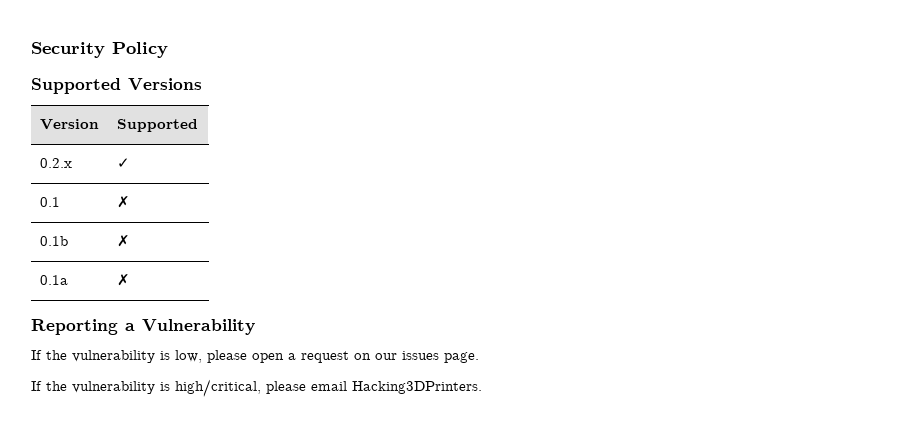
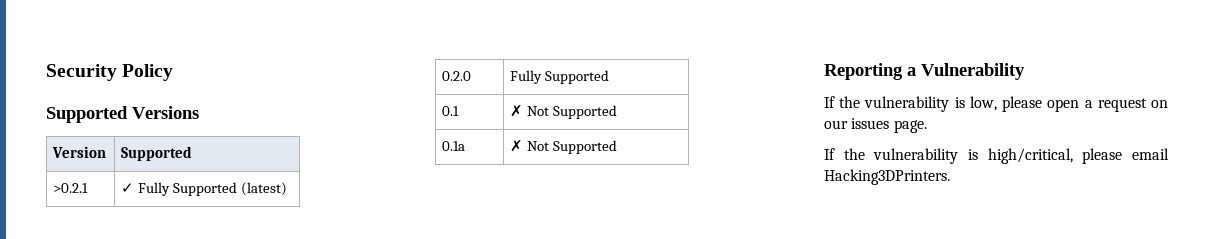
- 0.2.x | ✓
+ >0.2.1 | ✓ Fully Supported (latest)
+ 0.2.0 | Fully Supported
- 0.1 | ✗
- 0.1b | ✗
+ 0.1 | ✗ Not Supported
- 0.1a | ✗
+ 0.1a | ✗ Not Supported

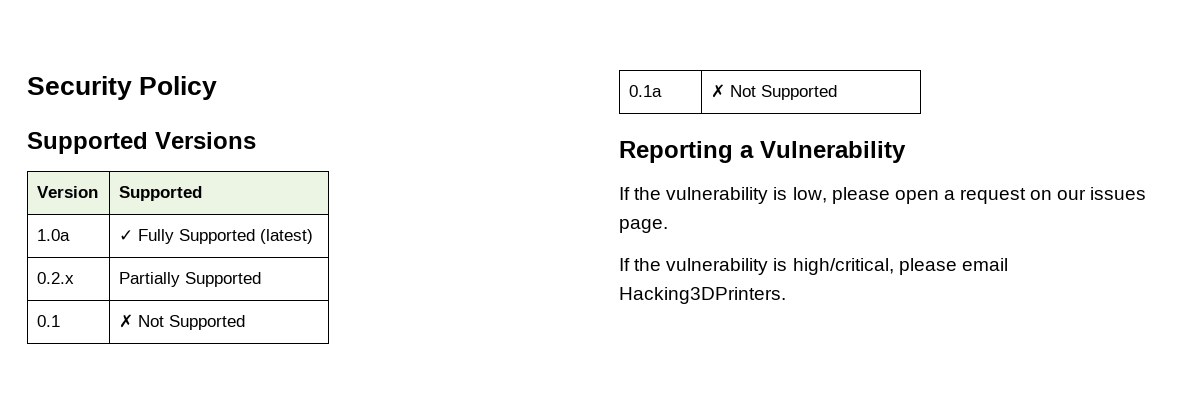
- >0.2.1 | ✓ Fully Supported (latest)
+ 1.0a | ✓ Fully Supported (latest)
- 0.2.0 | Fully Supported
+ 0.2.x | Partially Supported

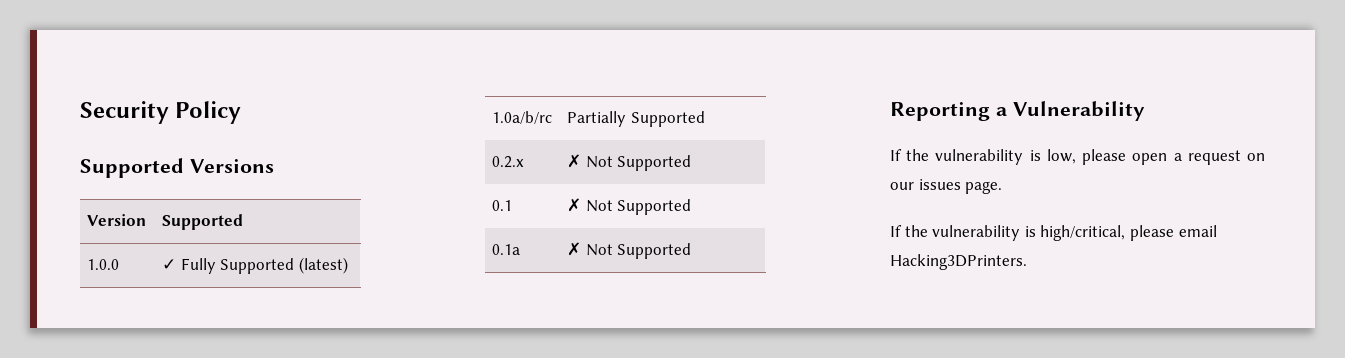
- 1.0a | ✓ Fully Supported (latest)
+ 1.0.0 | ✓ Fully Supported (latest)
+ 1.0a/b/rc | Partially Supported
- 0.2.x | Partially Supported
+ 0.2.x | ✗ Not Supported

